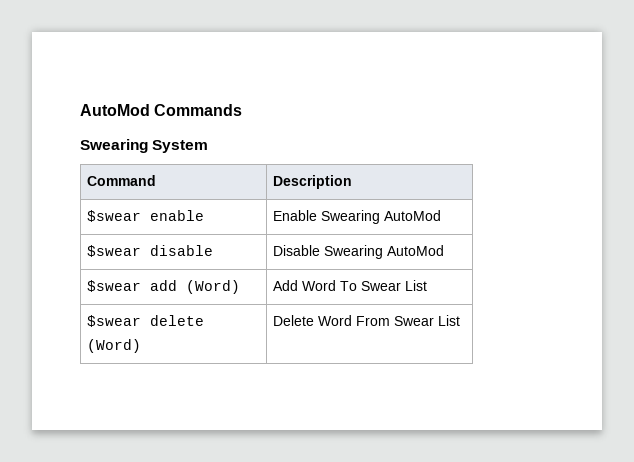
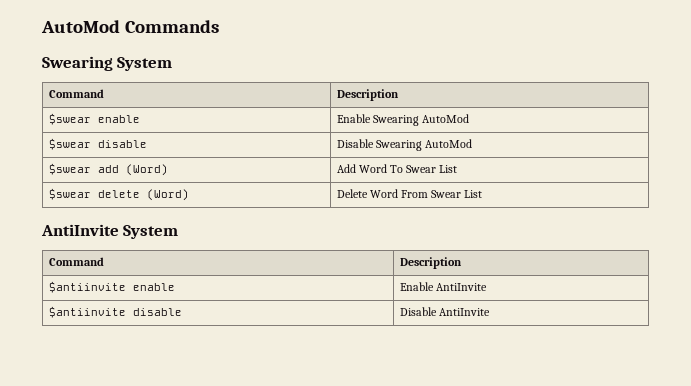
+ AntiInvite System
+ Command | Description
+ $antiinvite enable | Enable AntiInvite
+ $antiinvite disable | Disable AntiInvite

